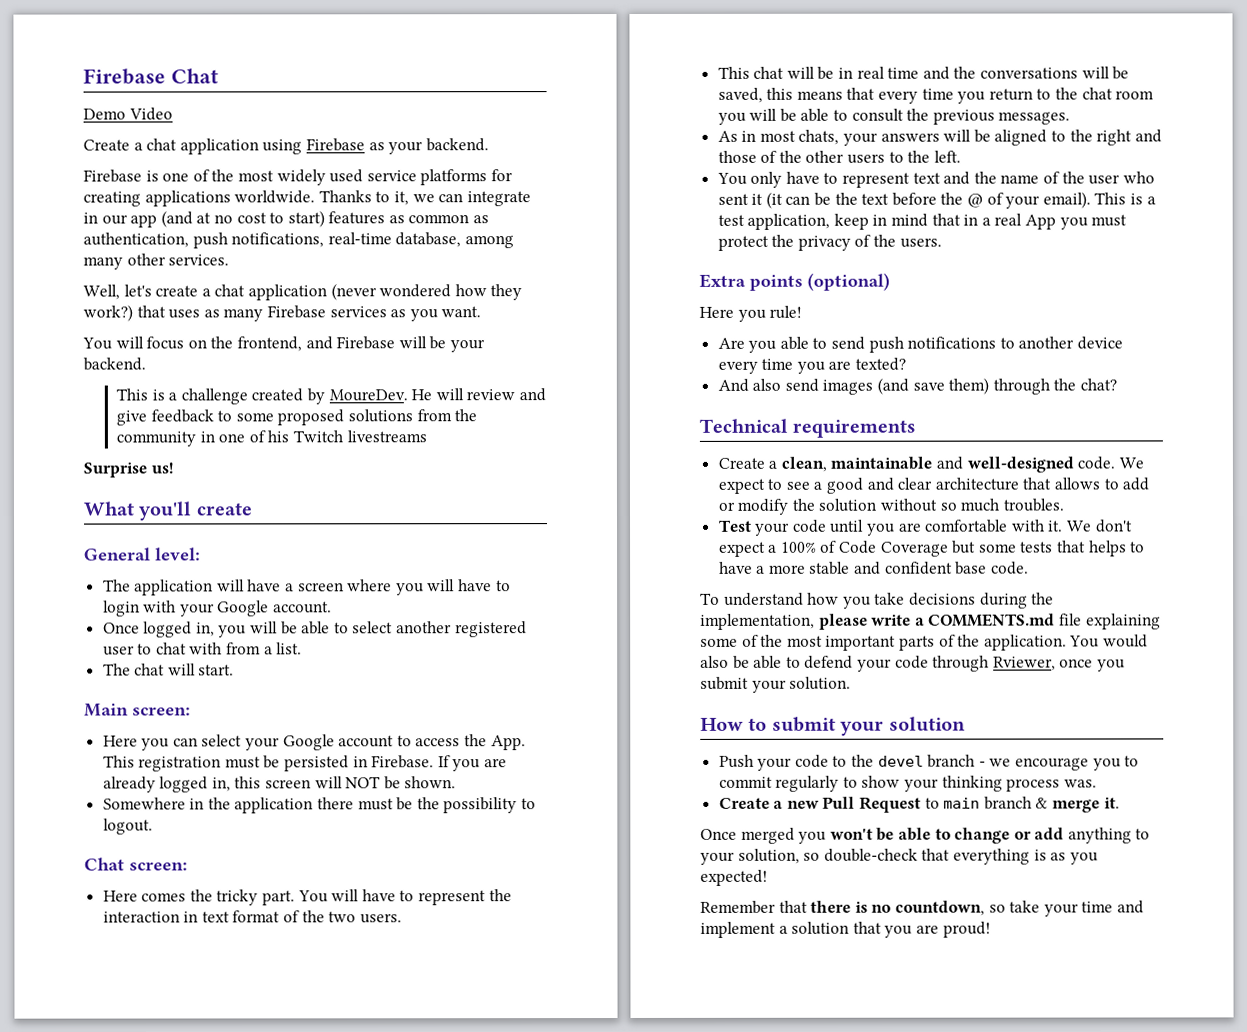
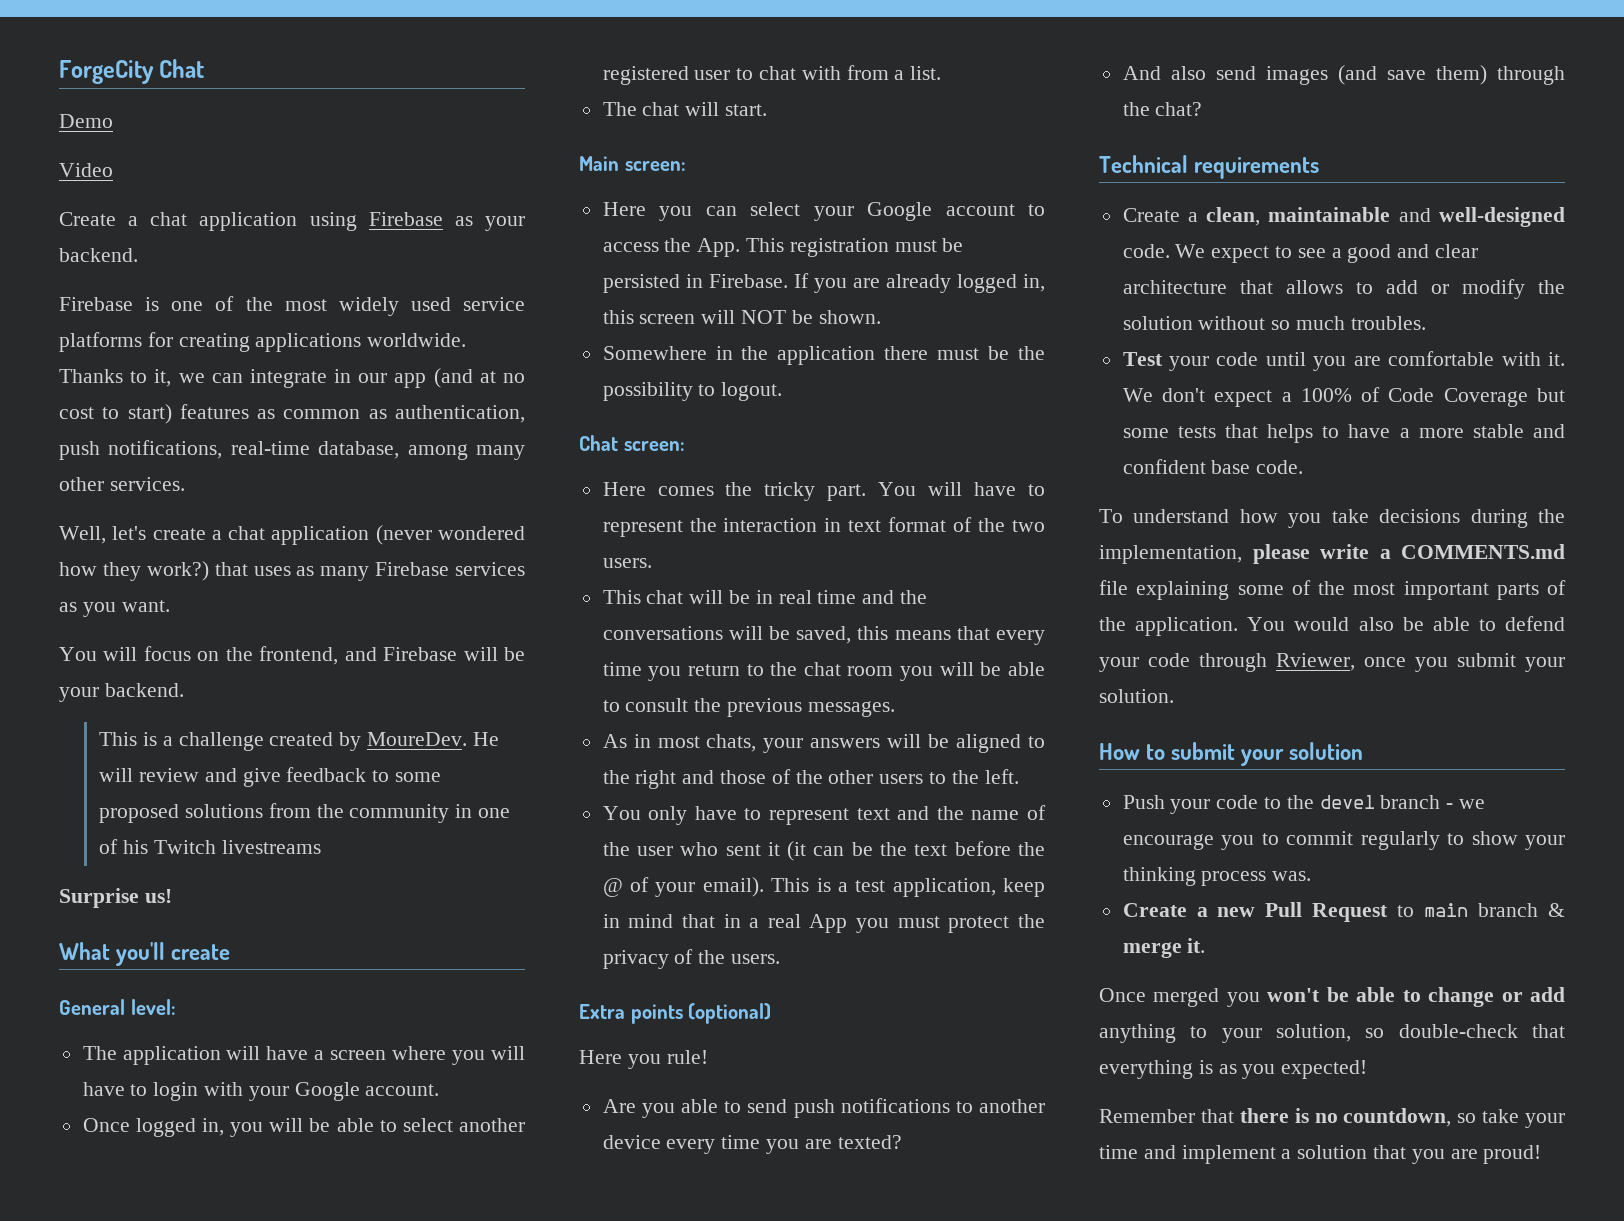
- Firebase Chat
+ ForgeCity Chat
- Demo Video
+ Demo
+ Video

